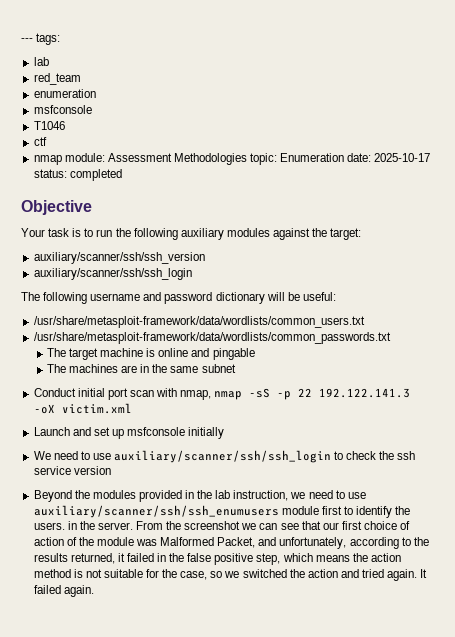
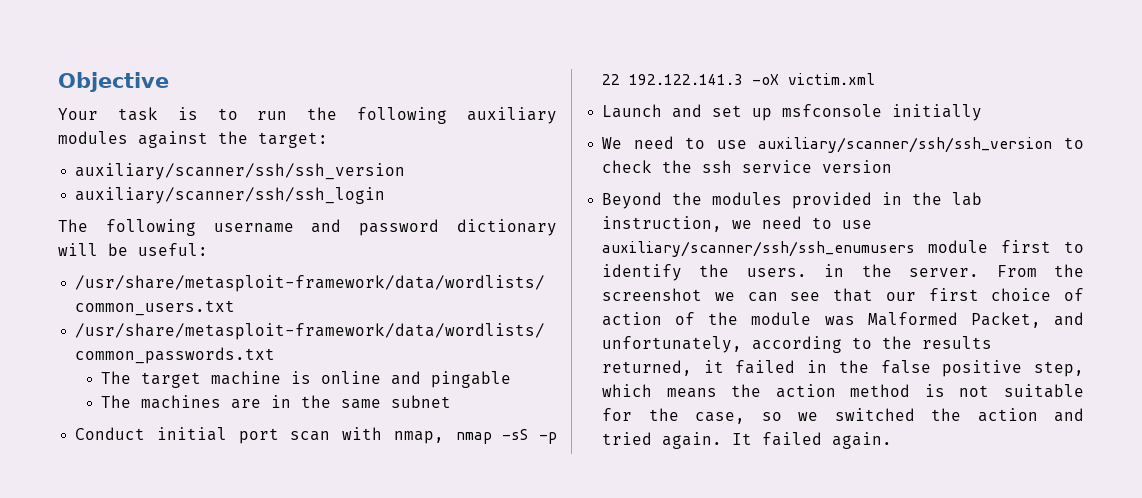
- --- tags:
- lab
- red_team
- enumeration
- msfconsole
- T1046
- ctf
- nmap module: Assessment Methodologies topic: Enumeration date: 2025-10-17 status: completed
- We need to use auxiliary/scanner/ssh/ssh_login to check the ssh service version
+ We need to use auxiliary/scanner/ssh/ssh_version to check the ssh service version

